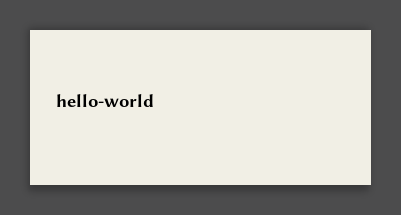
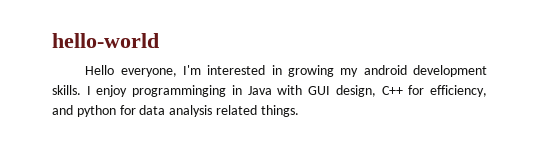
+ Hello everyone, I'm interested in growing my android development skills. I enjoy programminging in Java with GUI design, C++ for efficiency, and python for data analysis related things.

